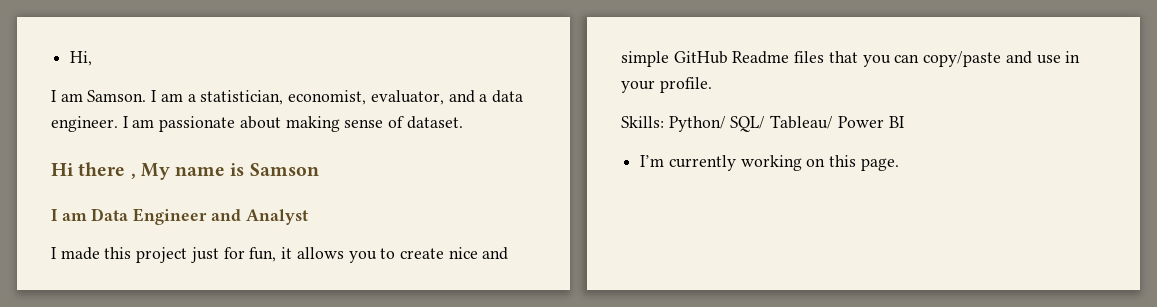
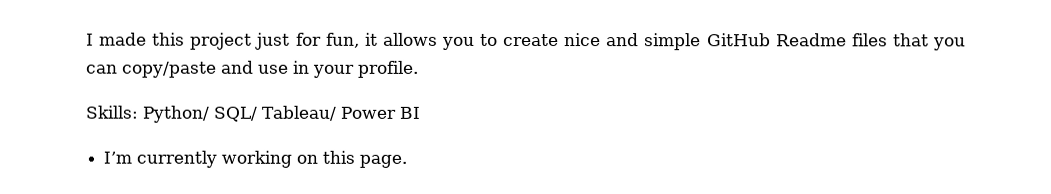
- Hi,
- I am Samson. I am a statistician, economist, evaluator, and a data engineer. I am passionate about making sense of dataset.
- Hi there , My name is Samson
- I am Data Engineer and Analyst

